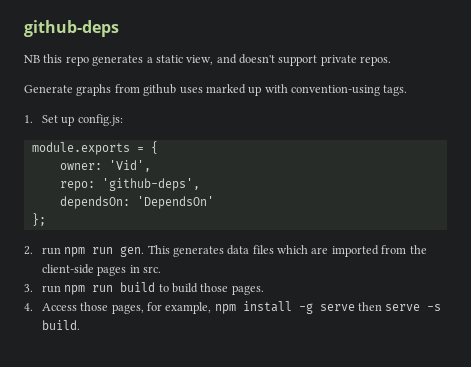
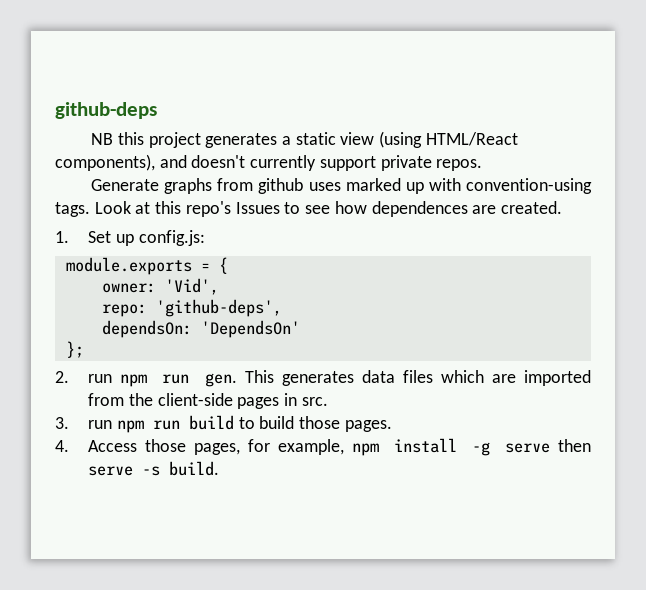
- NB this repo generates a static view, and doesn't support private repos.
+ NB this project generates a static view (using HTML/React components), and doesn't currently support private repos.
+ Look at this repo's Issues to see how dependences are created.

